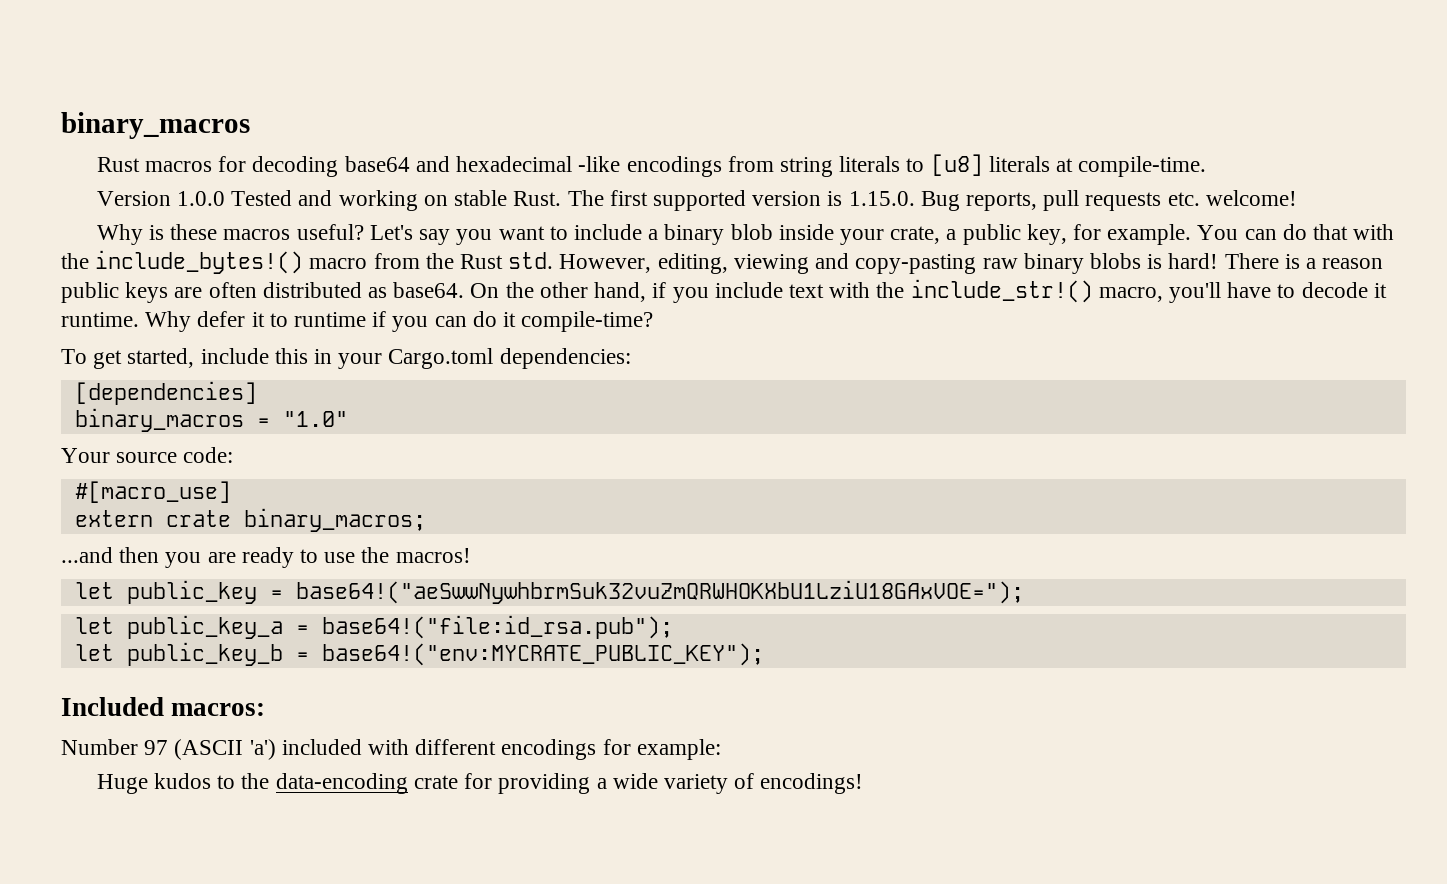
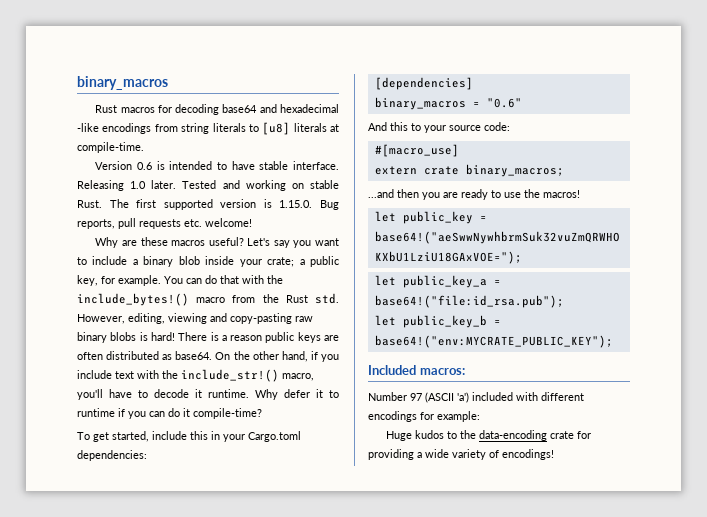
- Version 1.0.0 Tested and working on stable Rust.
+ Version 0.6 is intended to have stable interface. Releasing 1.0 later. Tested and working on stable Rust.
- Why is these macros useful?
+ Why are these macros useful?
- Let's say you want to include a binary blob inside your crate, a public key, for example.
+ Let's say you want to include a binary blob inside your crate; a public key, for example.
- binary_macros = "1.0"
- Your source code:
+ binary_macros = "0.6"
+ And this to your source code:

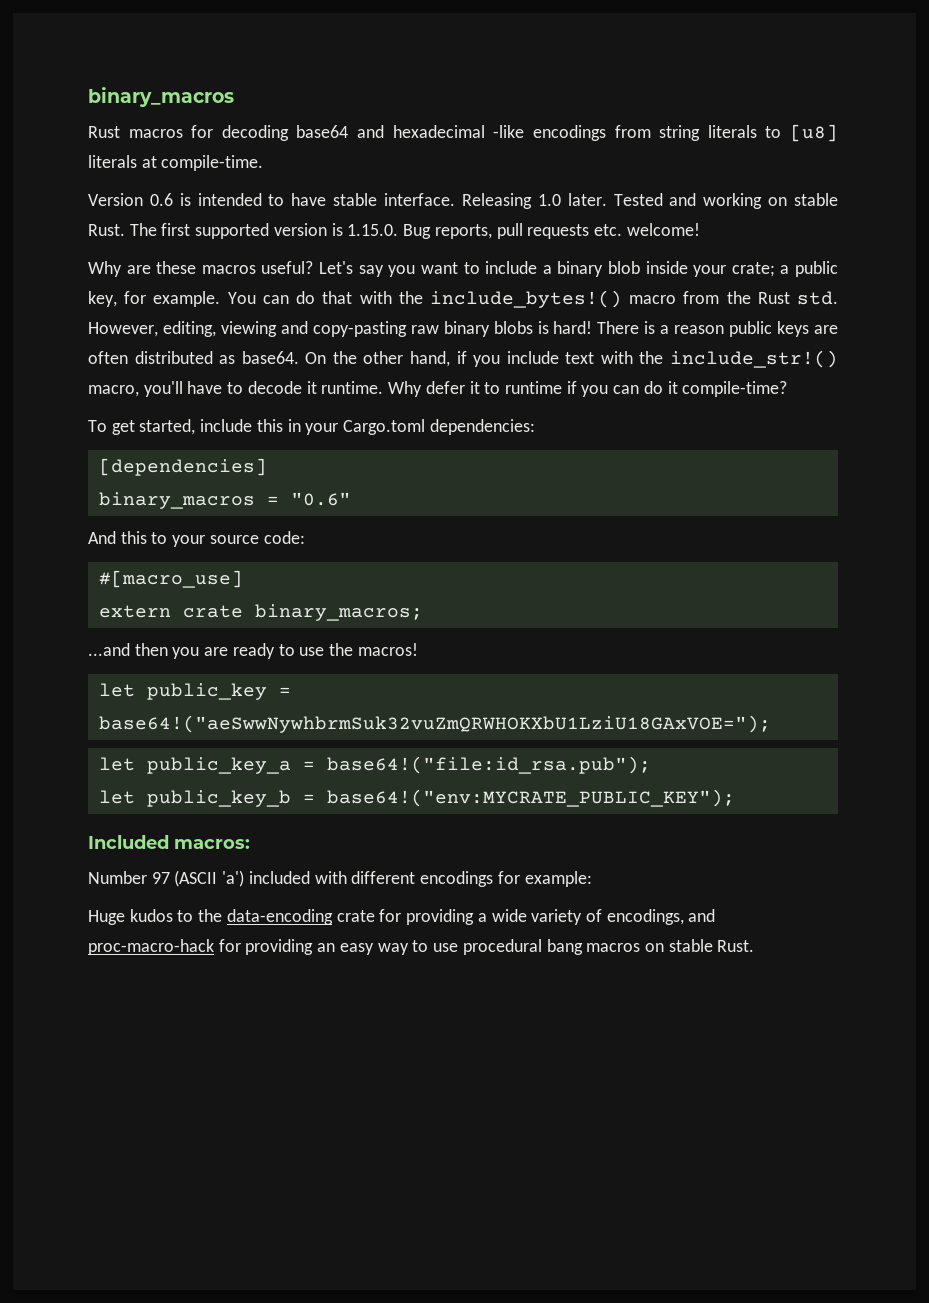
- Huge kudos to the data-encoding crate for providing a wide variety of encodings!
+ Huge kudos to the data-encoding crate for providing a wide variety of encodings, and proc-macro-hack for providing an easy way to use procedural bang macros on stable Rust.

